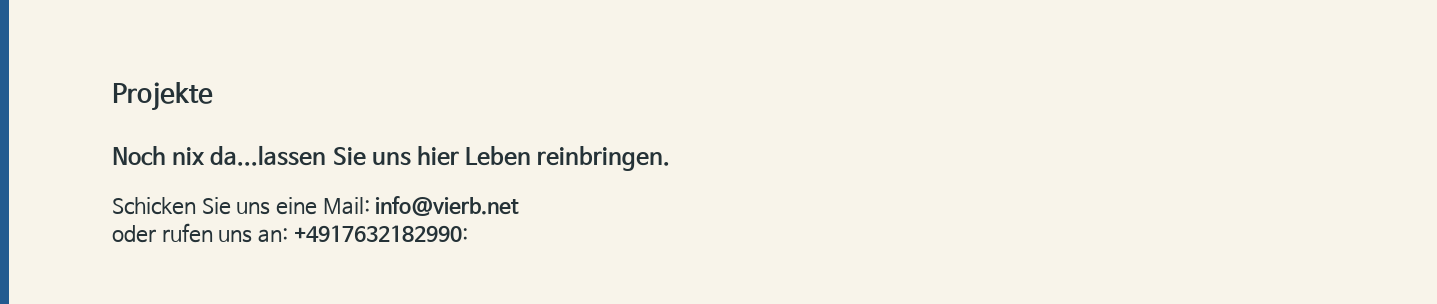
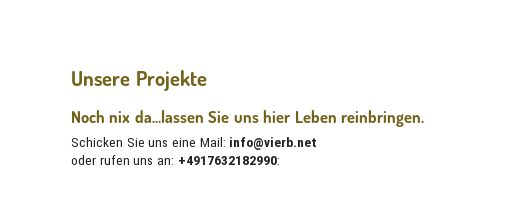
- Projekte
+ Unsere Projekte

